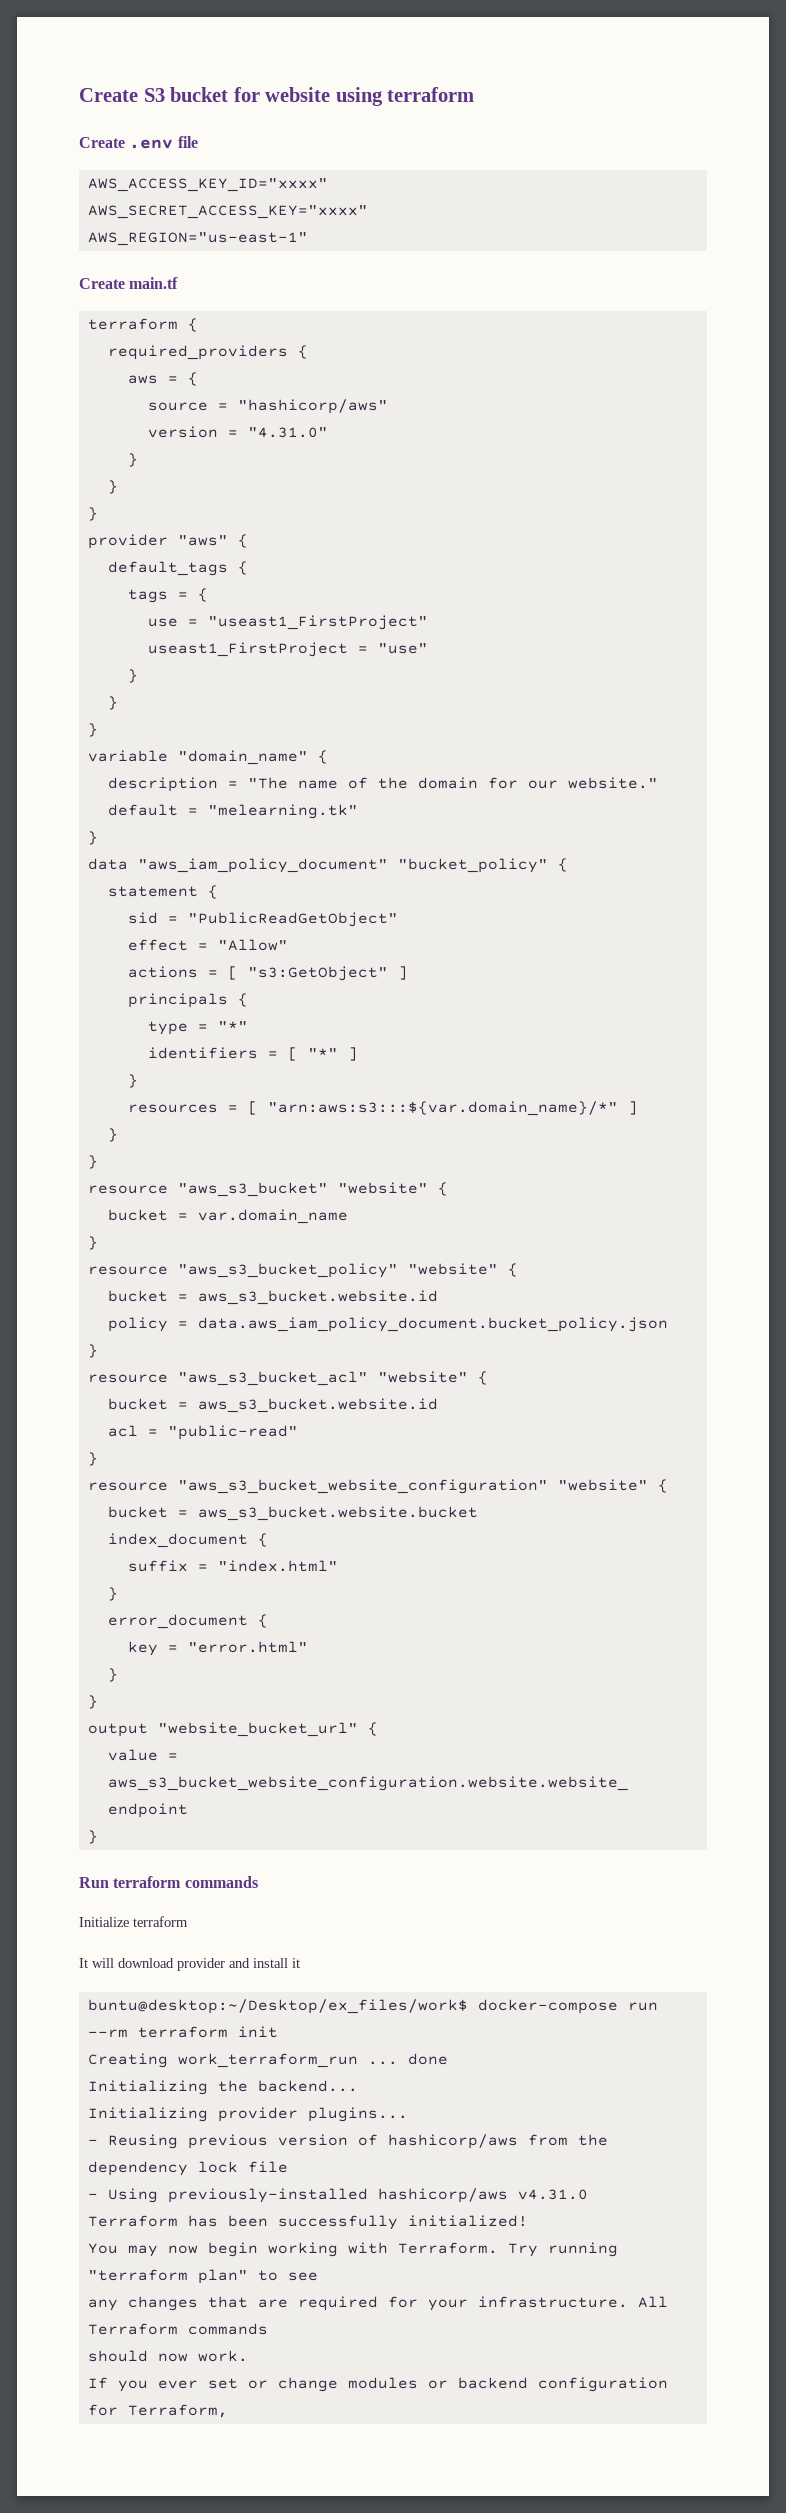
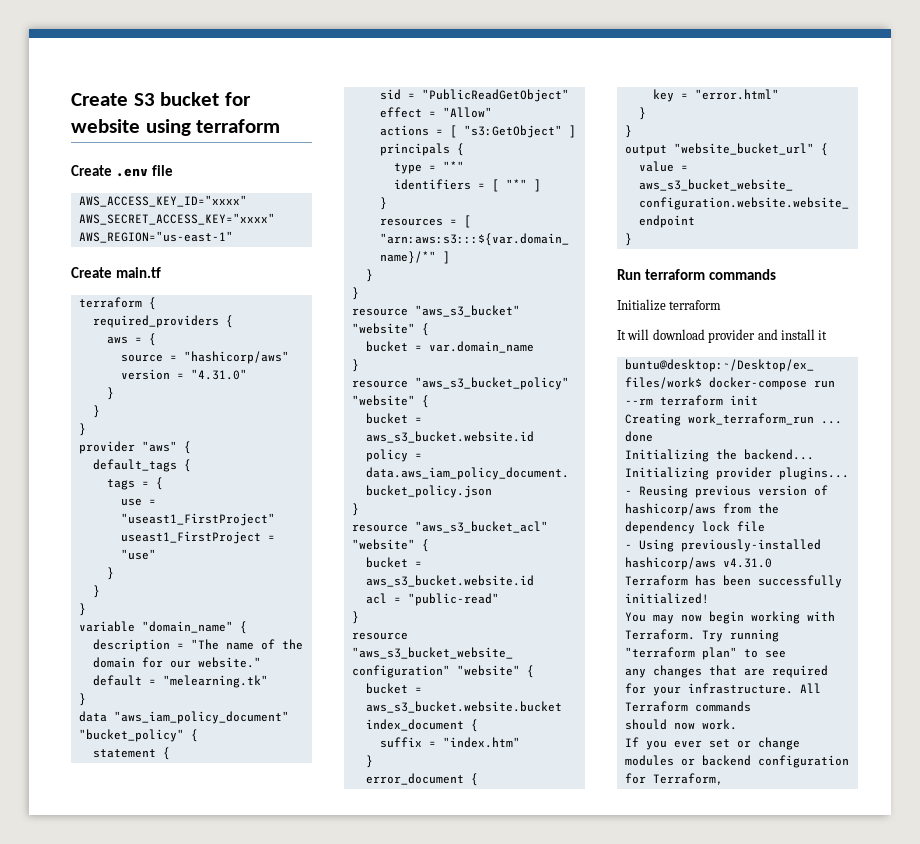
- suffix = "index.html"
+ suffix = "index.htm"

